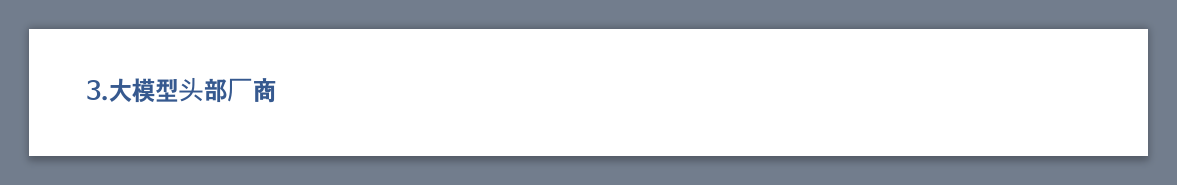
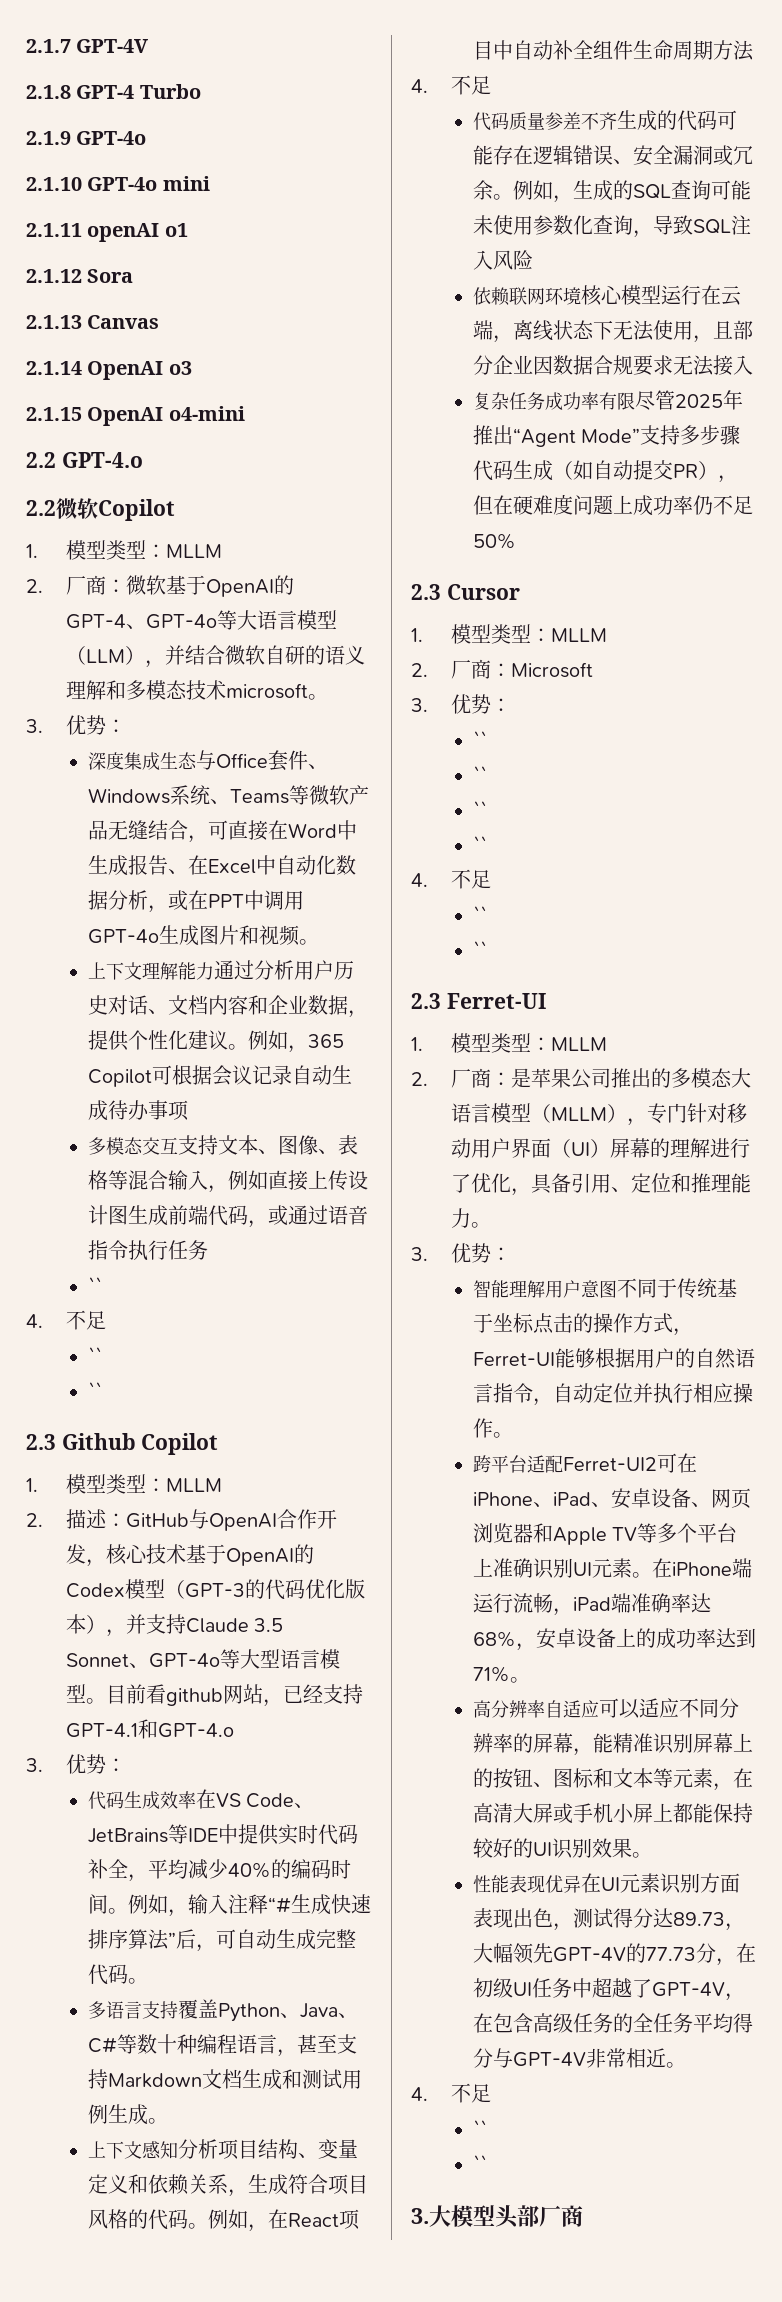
+ 2.1.7 GPT-4V
+ 2.1.8 GPT-4 Turbo
+ 2.1.9 GPT-4o
+ 2.1.10 GPT-4o mini
+ 2.1.11 openAI o1
+ 2.1.12 Sora
+ 2.1.13 Canvas
+ 2.1.14 OpenAI o3
+ 2.1.15 OpenAI o4-mini
+ 2.2 GPT-4.o
+ 2.2微软Copilot
+ 1.模型类型：MLLM
+ 2.厂商：微软基于OpenAI的GPT-4、GPT-4o等大语言模型（LLM），并结合微软自研的语义理解和多模态技术microsoft。
+ 3.优势：
+ 深度集成生态与Office套件、Windows系统、Teams等微软产品无缝结合，可直接在Word中生成报告、在Excel中自动化数据分析，或在PPT中调用GPT-4o生成图片和视频。
+ 上下文理解能力通过分析用户历史对话、文档内容和企业数据，提供个性化建议。例如，365 Copilot可根据会议记录自动生成待办事项
+ 多模态交互支持文本、图像、表格等混合输入，例如直接上传设计图生成前端代码，或通过语音指令执行任务
+ ``
+ 4.不足
+ ``
+ ``
+ 2.3 Github Copilot
+ 1.模型类型：MLLM
+ 2.描述：GitHub与OpenAI合作开发，核心技术基于OpenAI的Codex模型（GPT-3的代码优化版本），并支持Claude 3.5 Sonnet、GPT-4o等大型语言模型。目前看github网站，已经支持GPT-4.1和GPT-4.o
+ 3.优势：
+ 代码生成效率在VS Code、JetBrains等IDE中提供实时代码补全，平均减少40%的编码时间。例如，输入注释“#生成快速排序算法”后，可自动生成完整代码。
+ 多语言支持覆盖Python、Java、C#等数十种编程语言，甚至支持Markdown文档生成和测试用例生成。
+ 上下文感知分析项目结构、变量定义和依赖关系，生成符合项目风格的代码。例如，在React项目中自动补全组件生命周期方法
+ 4.不足
+ 代码质量参差不齐生成的代码可能存在逻辑错误、安全漏洞或冗余。例如，生成的SQL查询可能未使用参数化查询，导致SQL注入风险
+ 依赖联网环境核心模型运行在云端，离线状态下无法使用，且部分企业因数据合规要求无法接入
+ 复杂任务成功率有限尽管2025年推出“Agent Mode”支持多步骤代码生成（如自动提交PR），但在硬难度问题上成功率仍不足50%
+ 2.3 Cursor
+ 1.模型类型：MLLM
+ 2.厂商：Microsoft
+ 3.优势：
+ ``
+ ``
+ ``
+ ``
+ 4.不足
+ ``
+ ``
+ 2.3 Ferret-UI
+ 1.模型类型：MLLM
+ 2.厂商：是苹果公司推出的多模态大语言模型（MLLM），专门针对移动用户界面（UI）屏幕的理解进行了优化，具备引用、定位和推理能力。
+ 3.优势：
+ 智能理解用户意图不同于传统基于坐标点击的操作方式，Ferret-UI能够根据用户的自然语言指令，自动定位并执行相应操作。
+ 跨平台适配Ferret-UI2可在iPhone、iPad、安卓设备、网页浏览器和Apple TV等多个平台上准确识别UI元素。在iPhone端运行流畅，iPad端准确率达68%，安卓设备上的成功率达到71%。
+ 高分辨率自适应可以适应不同分辨率的屏幕，能精准识别屏幕上的按钮、图标和文本等元素，在高清大屏或手机小屏上都能保持较好的UI识别效果。
+ 性能表现优异在UI元素识别方面表现出色，测试得分达89.73，大幅领先GPT-4V的77.73分，在初级UI任务中超越了GPT-4V，在包含高级任务的全任务平均得分与GPT-4V非常相近。
+ 4.不足
+ ``
+ ``

